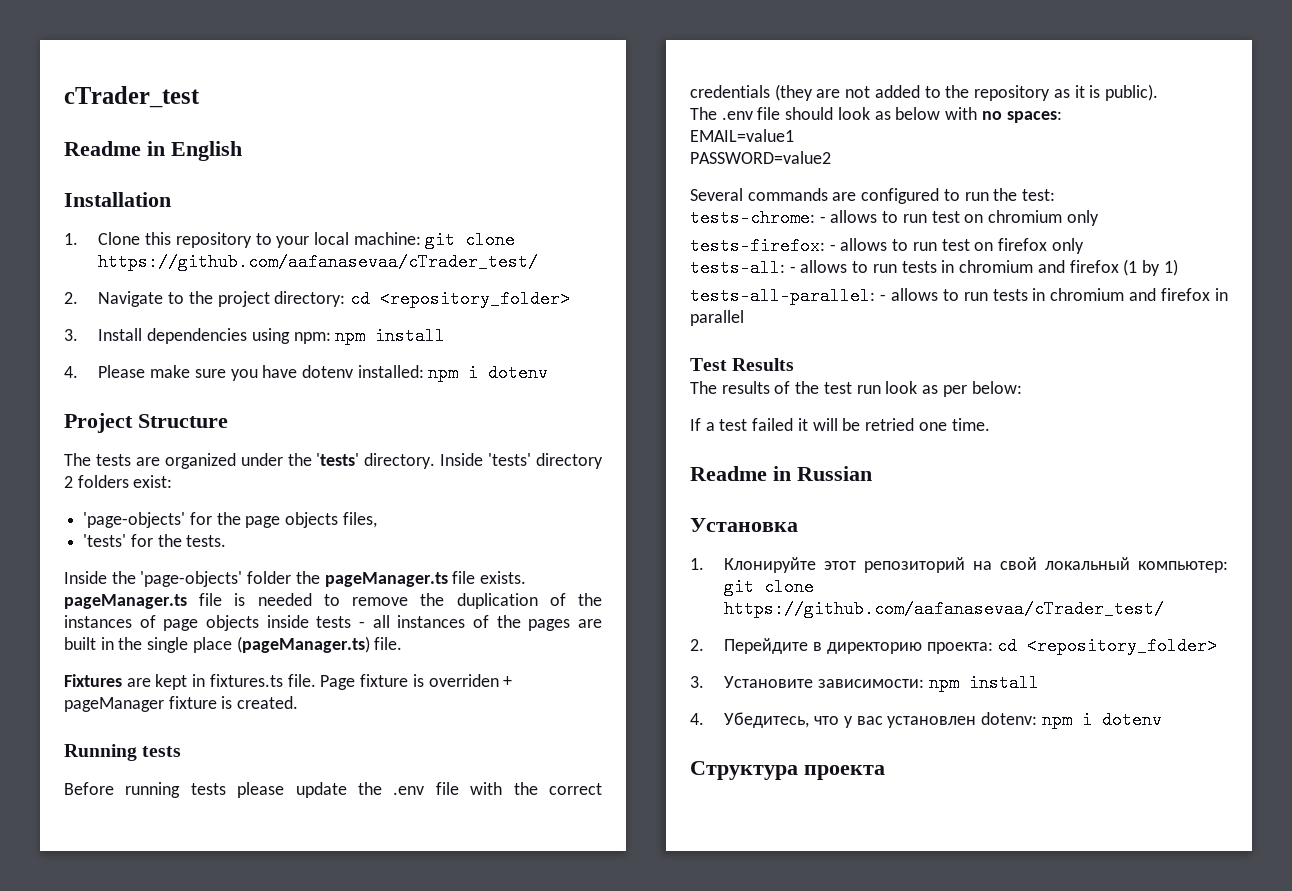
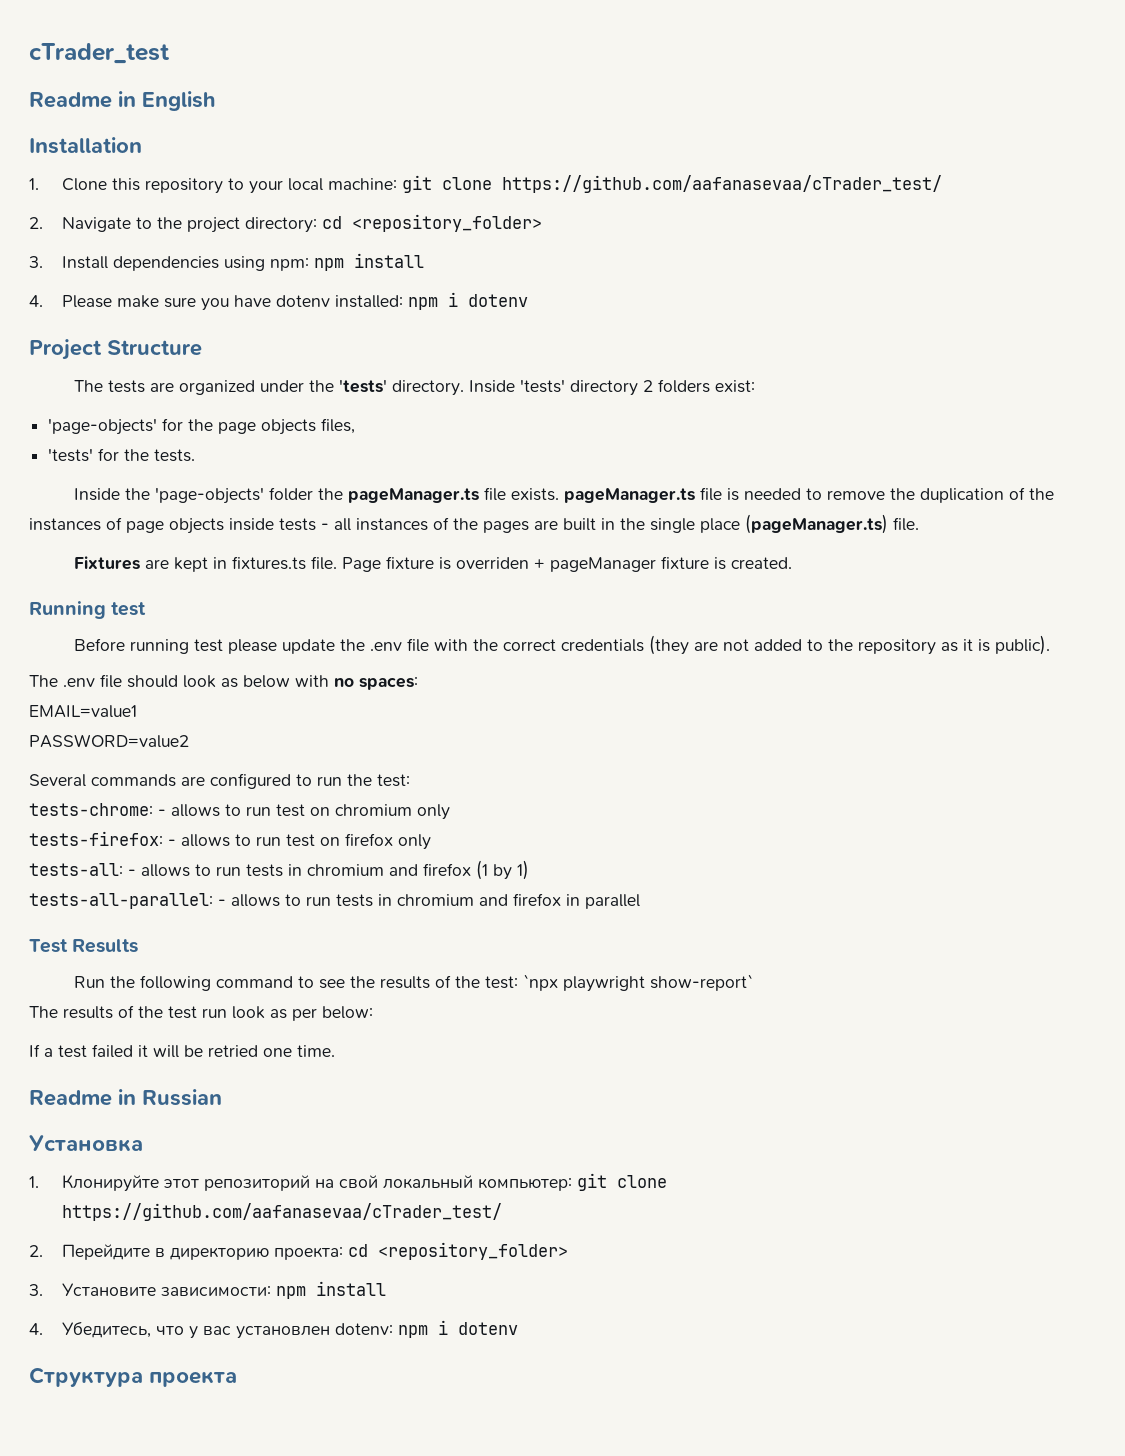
- Running tests
+ Running test
- Before running tests please update the .env file with the correct credentials (they are not added to the repository as it is public).
+ Before running test please update the .env file with the correct credentials (they are not added to the repository as it is public).
+ Run the following command to see the results of the test: `npx playwright show-report`

